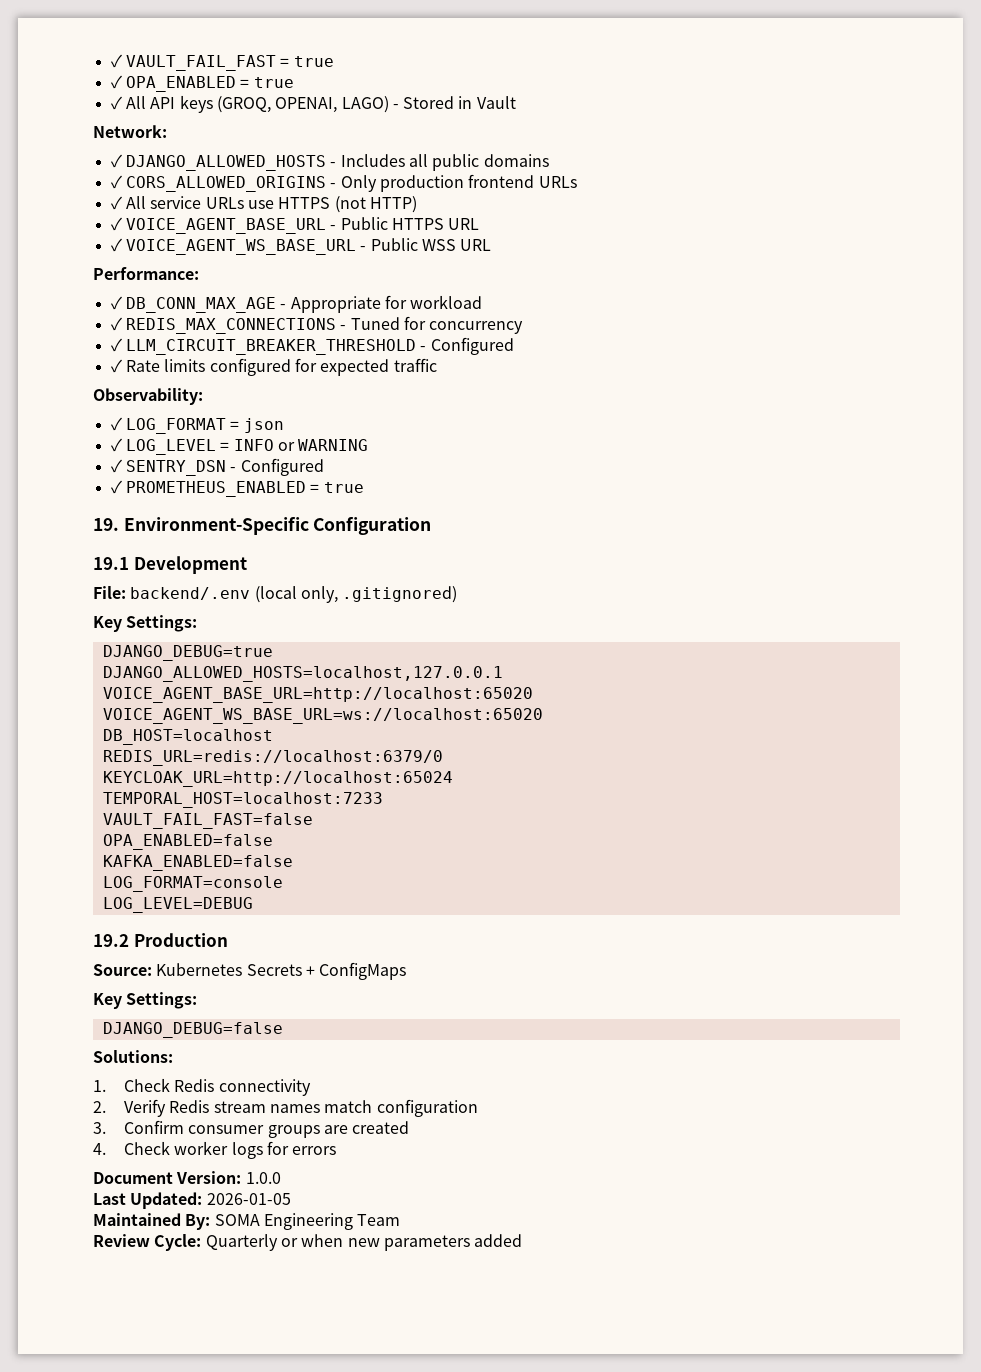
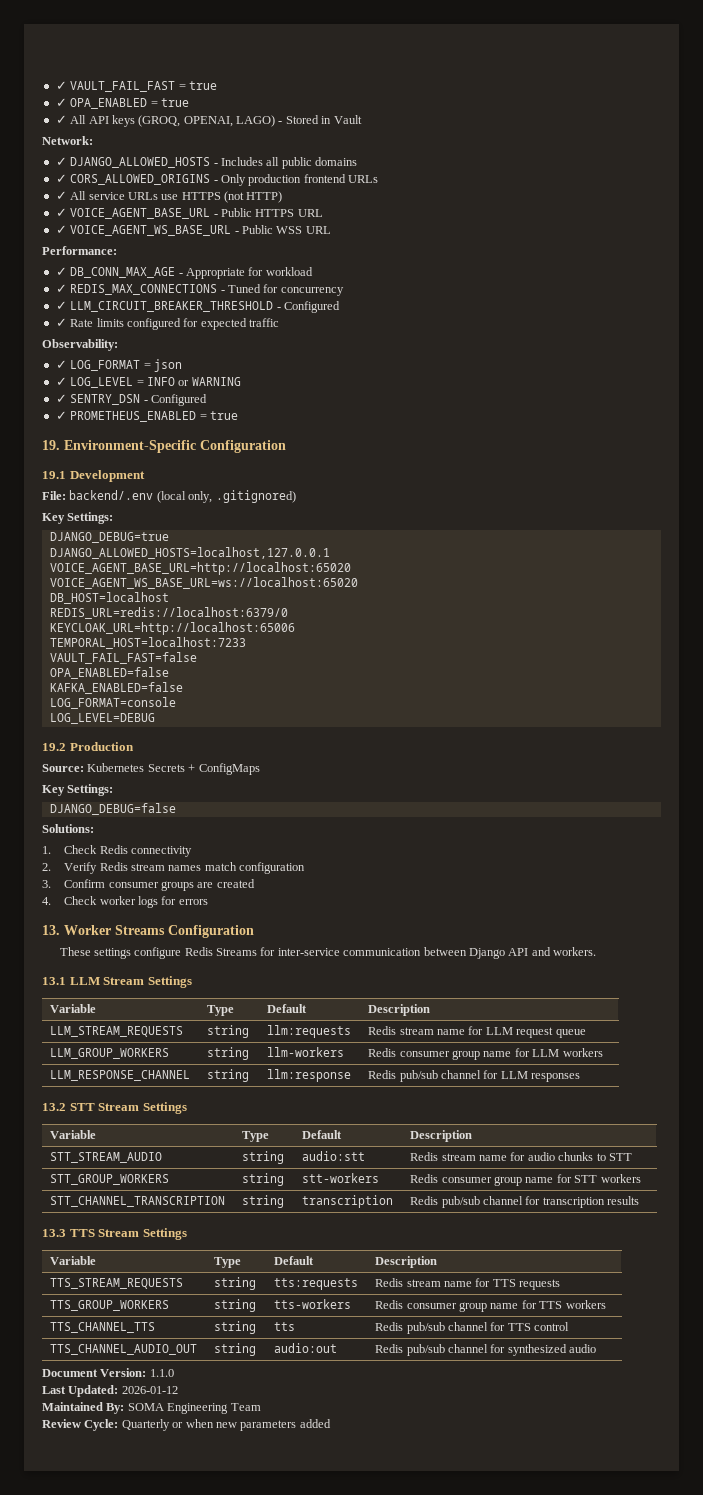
- KEYCLOAK_URL=http://localhost:65024
+ KEYCLOAK_URL=http://localhost:65006
+ 13. Worker Streams Configuration
+ These settings configure Redis Streams for inter-service communication between Django API and workers.
+ 13.1 LLM Stream Settings
+ Variable | Type | Default | Description
+ LLM_STREAM_REQUESTS | string | llm:requests | Redis stream name for LLM request queue
+ LLM_GROUP_WORKERS | string | llm-workers | Redis consumer group name for LLM workers
+ LLM_RESPONSE_CHANNEL | string | llm:response | Redis pub/sub channel for LLM responses
+ 13.2 STT Stream Settings
+ Variable | Type | Default | Description
+ STT_STREAM_AUDIO | string | audio:stt | Redis stream name for audio chunks to STT
+ STT_GROUP_WORKERS | string | stt-workers | Redis consumer group name for STT workers
+ STT_CHANNEL_TRANSCRIPTION | string | transcription | Redis pub/sub channel for transcription results
+ 13.3 TTS Stream Settings
+ Variable | Type | Default | Description
+ TTS_STREAM_REQUESTS | string | tts:requests | Redis stream name for TTS requests
+ TTS_GROUP_WORKERS | string | tts-workers | Redis consumer group name for TTS workers
+ TTS_CHANNEL_TTS | string | tts | Redis pub/sub channel for TTS control
+ TTS_CHANNEL_AUDIO_OUT | string | audio:out | Redis pub/sub channel for synthesized audio
- Document Version: 1.0.0
+ Document Version: 1.1.0
- Last Updated: 2026-01-05
+ Last Updated: 2026-01-12

